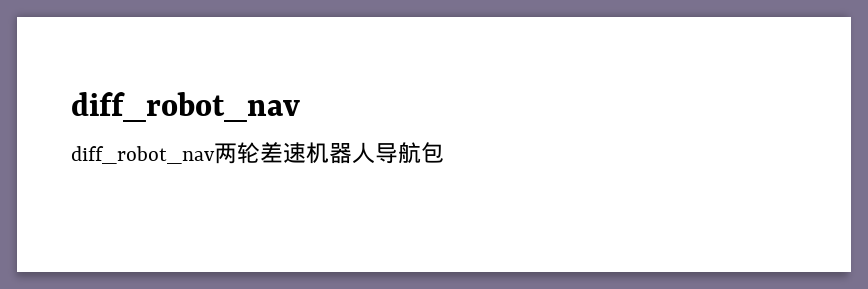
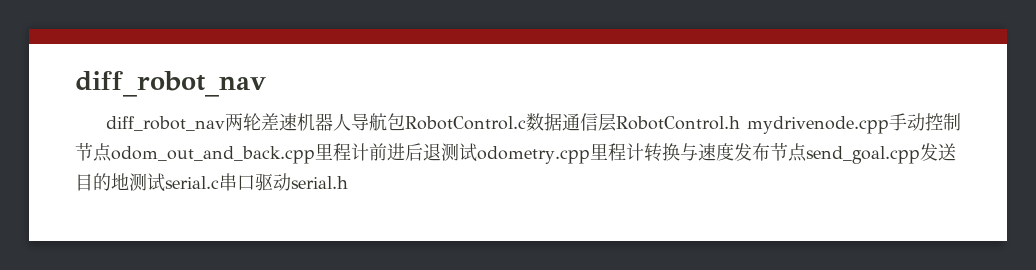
- diff_robot_nav两轮差速机器人导航包
+ diff_robot_nav两轮差速机器人导航包RobotControl.c数据通信层RobotControl.h mydrivenode.cpp手动控制节点odom_out_and_back.cpp里程计前进后退测试odometry.cpp里程计转换与速度发布节点send_goal.cpp发送目的地测试serial.c串口驱动serial.h

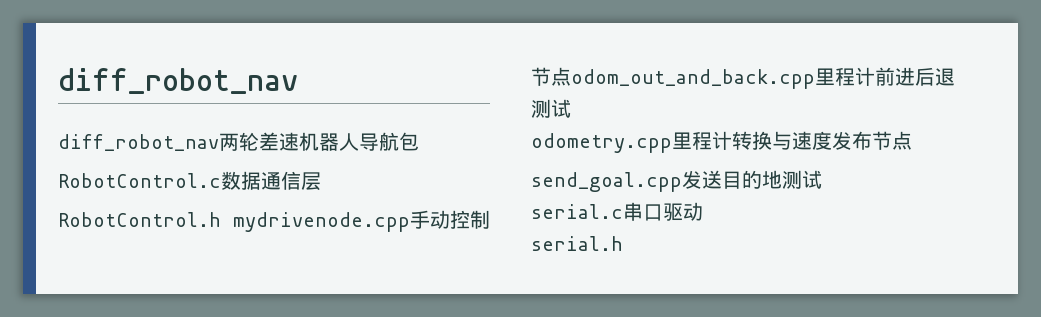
- diff_robot_nav两轮差速机器人导航包RobotControl.c数据通信层RobotControl.h mydrivenode.cpp手动控制节点odom_out_and_back.cpp里程计前进后退测试odometry.cpp里程计转换与速度发布节点send_goal.cpp发送目的地测试serial.c串口驱动serial.h
+ diff_robot_nav两轮差速机器人导航包
+ RobotControl.c数据通信层
+ RobotControl.h mydrivenode.cpp手动控制节点odom_out_and_back.cpp里程计前进后退测试
+ odometry.cpp里程计转换与速度发布节点
+ send_goal.cpp发送目的地测试
+ serial.c串口驱动
+ serial.h

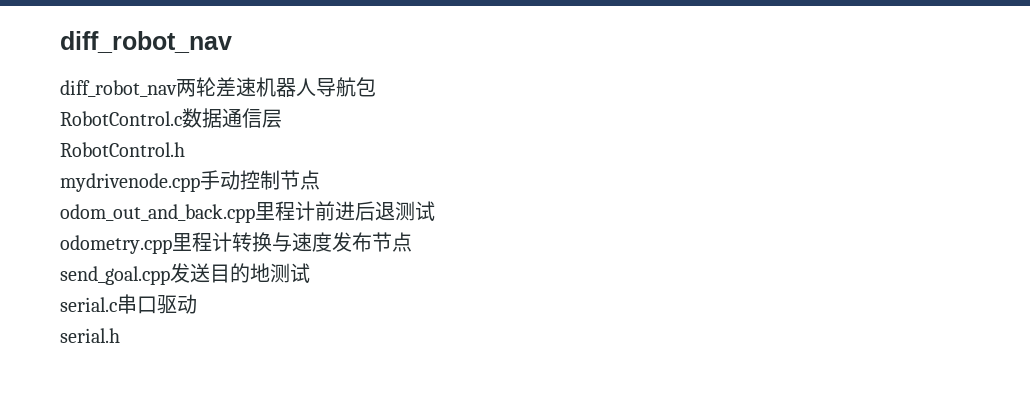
- RobotControl.h mydrivenode.cpp手动控制节点odom_out_and_back.cpp里程计前进后退测试
+ RobotControl.h
+ mydrivenode.cpp手动控制节点
+ odom_out_and_back.cpp里程计前进后退测试

